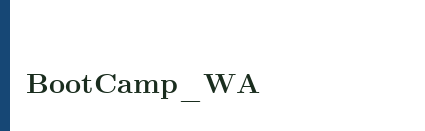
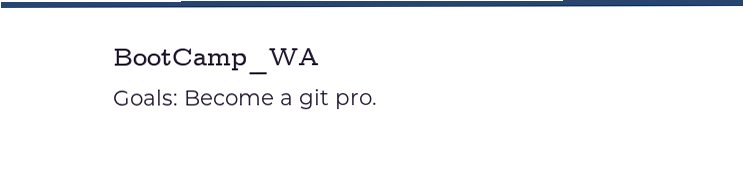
+ Goals: Become a git pro.

